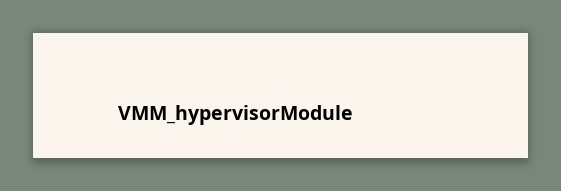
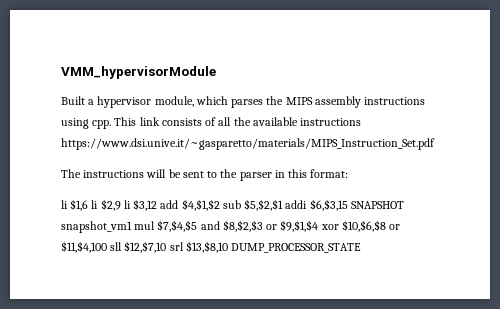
+ Built a hypervisor module, which parses the MIPS assembly instructions using cpp. This link consists of all the available instructions https://www.dsi.unive.it/~gasparetto/materials/MIPS_Instruction_Set.pdf
+ The instructions will be sent to the parser in this format:
+ li $1,6 li $2,9 li $3,12 add $4,$1,$2 sub $5,$2,$1 addi $6,$3,15 SNAPSHOT snapshot_vm1 mul $7,$4,$5 and $8,$2,$3 or $9,$1,$4 xor $10,$6,$8 or $11,$4,100 sll $12,$7,10 srl $13,$8,10 DUMP_PROCESSOR_STATE

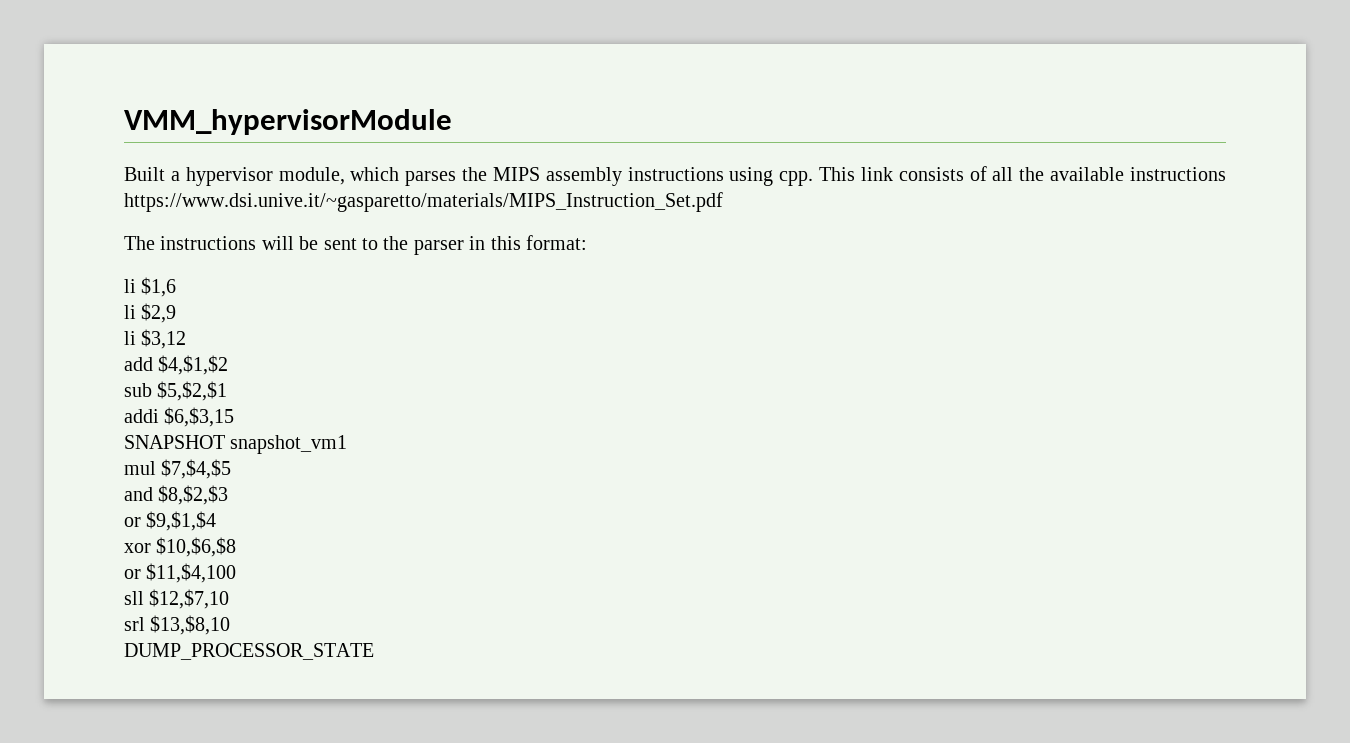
- li $1,6 li $2,9 li $3,12 add $4,$1,$2 sub $5,$2,$1 addi $6,$3,15 SNAPSHOT snapshot_vm1 mul $7,$4,$5 and $8,$2,$3 or $9,$1,$4 xor $10,$6,$8 or $11,$4,100 sll $12,$7,10 srl $13,$8,10 DUMP_PROCESSOR_STATE
+ li $1,6
+ li $2,9
+ li $3,12
+ add $4,$1,$2
+ sub $5,$2,$1
+ addi $6,$3,15
+ SNAPSHOT snapshot_vm1
+ mul $7,$4,$5
+ and $8,$2,$3
+ or $9,$1,$4
+ xor $10,$6,$8
+ or $11,$4,100
+ sll $12,$7,10
+ srl $13,$8,10
+ DUMP_PROCESSOR_STATE

